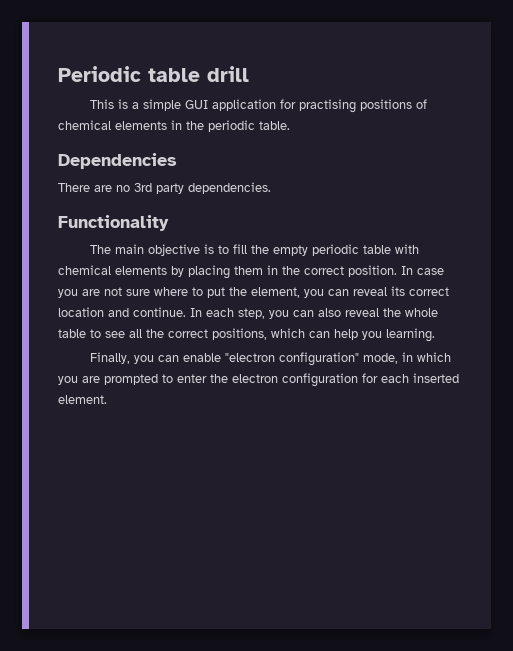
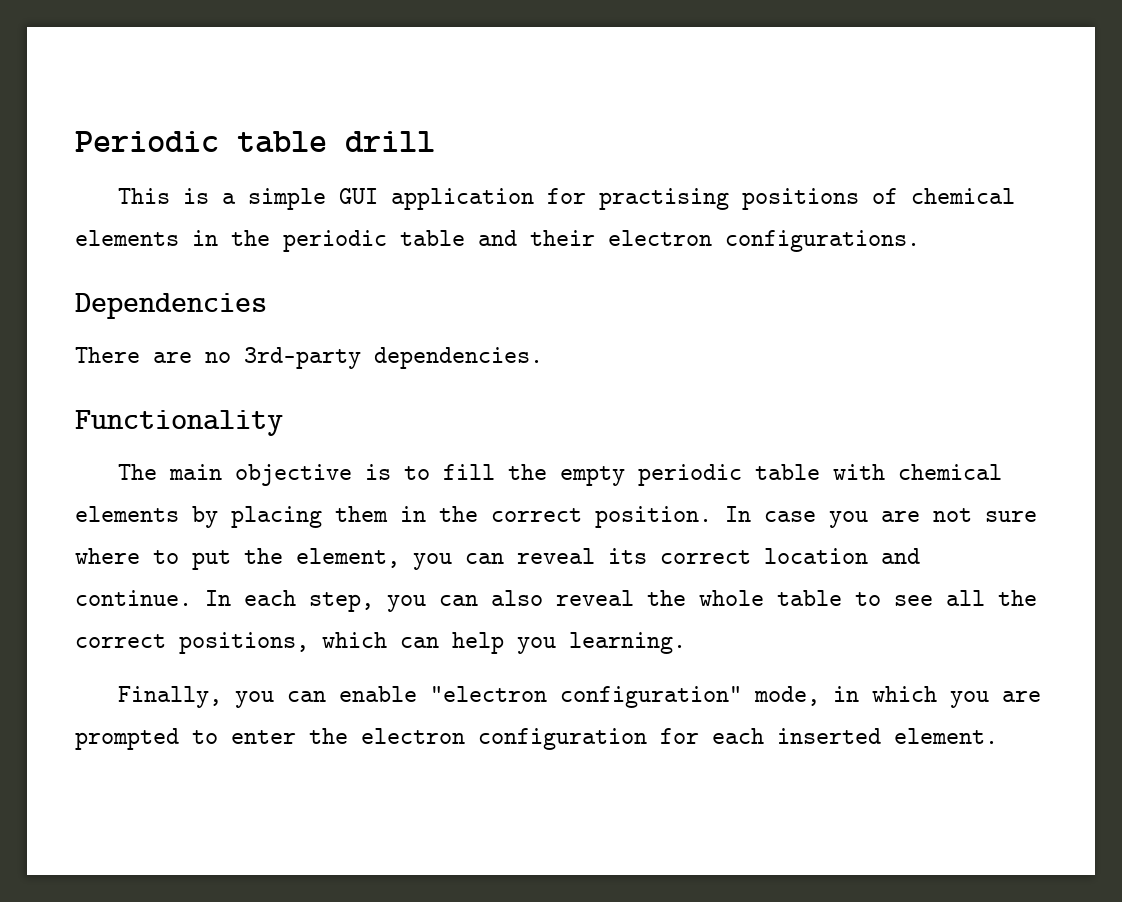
- This is a simple GUI application for practising positions of chemical elements in the periodic table.
+ This is a simple GUI application for practising positions of chemical elements in the periodic table and their electron configurations.
- There are no 3rd party dependencies.
+ There are no 3rd-party dependencies.

